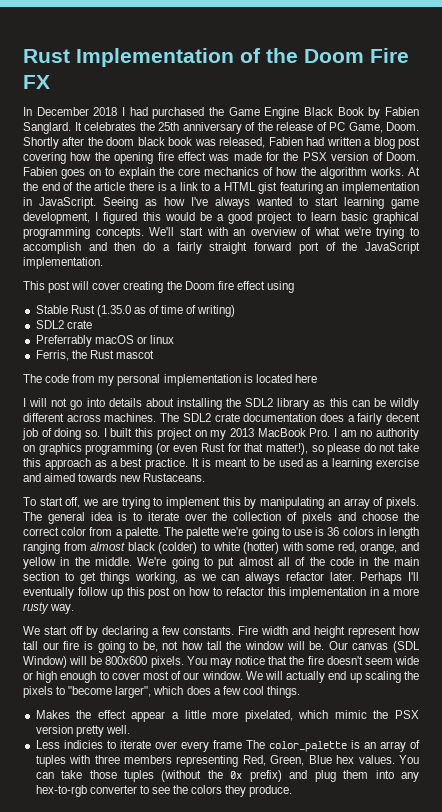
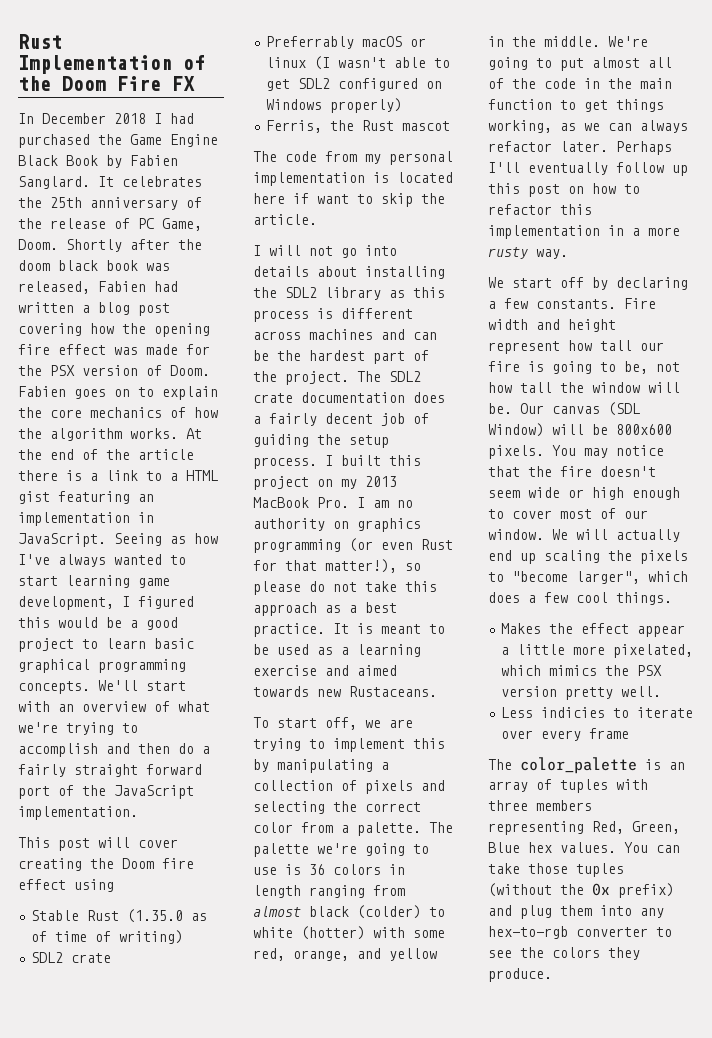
- Preferrably macOS or linux
+ Preferrably macOS or linux (I wasn't able to get SDL2 configured on Windows properly)
- The code from my personal implementation is located here
+ The code from my personal implementation is located here if want to skip the article.
- I will not go into details about installing the SDL2 library as this can be wildly different across machines.
+ I will not go into details about installing the SDL2 library as this process is different across machines and can be the hardest part of the project.
- The SDL2 crate documentation does a fairly decent job of doing so.
+ The SDL2 crate documentation does a fairly decent job of guiding the setup process.
- To start off, we are trying to implement this by manipulating an array of pixels. The general idea is to iterate over the collection of pixels and choose the correct color from a palette.
+ To start off, we are trying to implement this by manipulating a collection of pixels and selecting the correct color from a palette.
- We're going to put almost all of the code in the main section to get things working, as we can always refactor later.
+ We're going to put almost all of the code in the main function to get things working, as we can always refactor later.
- Makes the effect appear a little more pixelated, which mimic the PSX version pretty well.
+ Makes the effect appear a little more pixelated, which mimics the PSX version pretty well.
- Less indicies to iterate over every frame The color_palette is an array of tuples with three members representing Red, Green, Blue hex values.
+ Less indicies to iterate over every frame
+ The color_palette is an array of tuples with three members representing Red, Green, Blue hex values.

